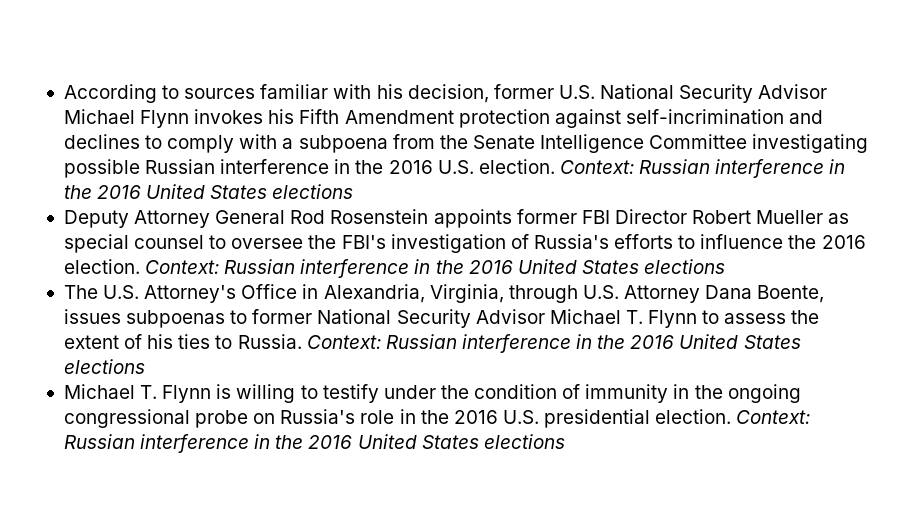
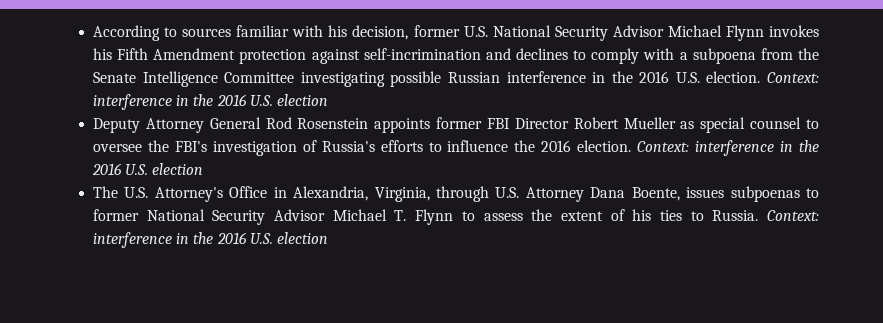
- According to sources familiar with his decision, former U.S. National Security Advisor Michael Flynn invokes his Fifth Amendment protection against self-incrimination and declines to comply with a subpoena from the Senate Intelligence Committee investigating possible Russian interference in the 2016 U.S. election. Context: Russian interference in the 2016 United States elections
+ According to sources familiar with his decision, former U.S. National Security Advisor Michael Flynn invokes his Fifth Amendment protection against self-incrimination and declines to comply with a subpoena from the Senate Intelligence Committee investigating possible Russian interference in the 2016 U.S. election. Context: interference in the 2016 U.S. election
- Deputy Attorney General Rod Rosenstein appoints former FBI Director Robert Mueller as special counsel to oversee the FBI's investigation of Russia's efforts to influence the 2016 election. Context: Russian interference in the 2016 United States elections
+ Deputy Attorney General Rod Rosenstein appoints former FBI Director Robert Mueller as special counsel to oversee the FBI's investigation of Russia's efforts to influence the 2016 election. Context: interference in the 2016 U.S. election
- The U.S. Attorney's Office in Alexandria, Virginia, through U.S. Attorney Dana Boente, issues subpoenas to former National Security Advisor Michael T. Flynn to assess the extent of his ties to Russia. Context: Russian interference in the 2016 United States elections
- Michael T. Flynn is willing to testify under the condition of immunity in the ongoing congressional probe on Russia's role in the 2016 U.S. presidential election. Context: Russian interference in the 2016 United States elections
+ The U.S. Attorney's Office in Alexandria, Virginia, through U.S. Attorney Dana Boente, issues subpoenas to former National Security Advisor Michael T. Flynn to assess the extent of his ties to Russia. Context: interference in the 2016 U.S. election

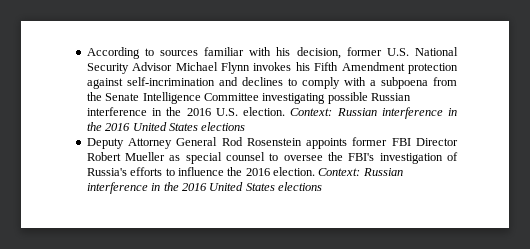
- According to sources familiar with his decision, former U.S. National Security Advisor Michael Flynn invokes his Fifth Amendment protection against self-incrimination and declines to comply with a subpoena from the Senate Intelligence Committee investigating possible Russian interference in the 2016 U.S. election. Context: interference in the 2016 U.S. election
+ According to sources familiar with his decision, former U.S. National Security Advisor Michael Flynn invokes his Fifth Amendment protection against self-incrimination and declines to comply with a subpoena from the Senate Intelligence Committee investigating possible Russian interference in the 2016 U.S. election. Context: Russian interference in the 2016 United States elections
- Deputy Attorney General Rod Rosenstein appoints former FBI Director Robert Mueller as special counsel to oversee the FBI's investigation of Russia's efforts to influence the 2016 election. Context: interference in the 2016 U.S. election
- The U.S. Attorney's Office in Alexandria, Virginia, through U.S. Attorney Dana Boente, issues subpoenas to former National Security Advisor Michael T. Flynn to assess the extent of his ties to Russia. Context: interference in the 2016 U.S. election
+ Deputy Attorney General Rod Rosenstein appoints former FBI Director Robert Mueller as special counsel to oversee the FBI's investigation of Russia's efforts to influence the 2016 election. Context: Russian interference in the 2016 United States elections

